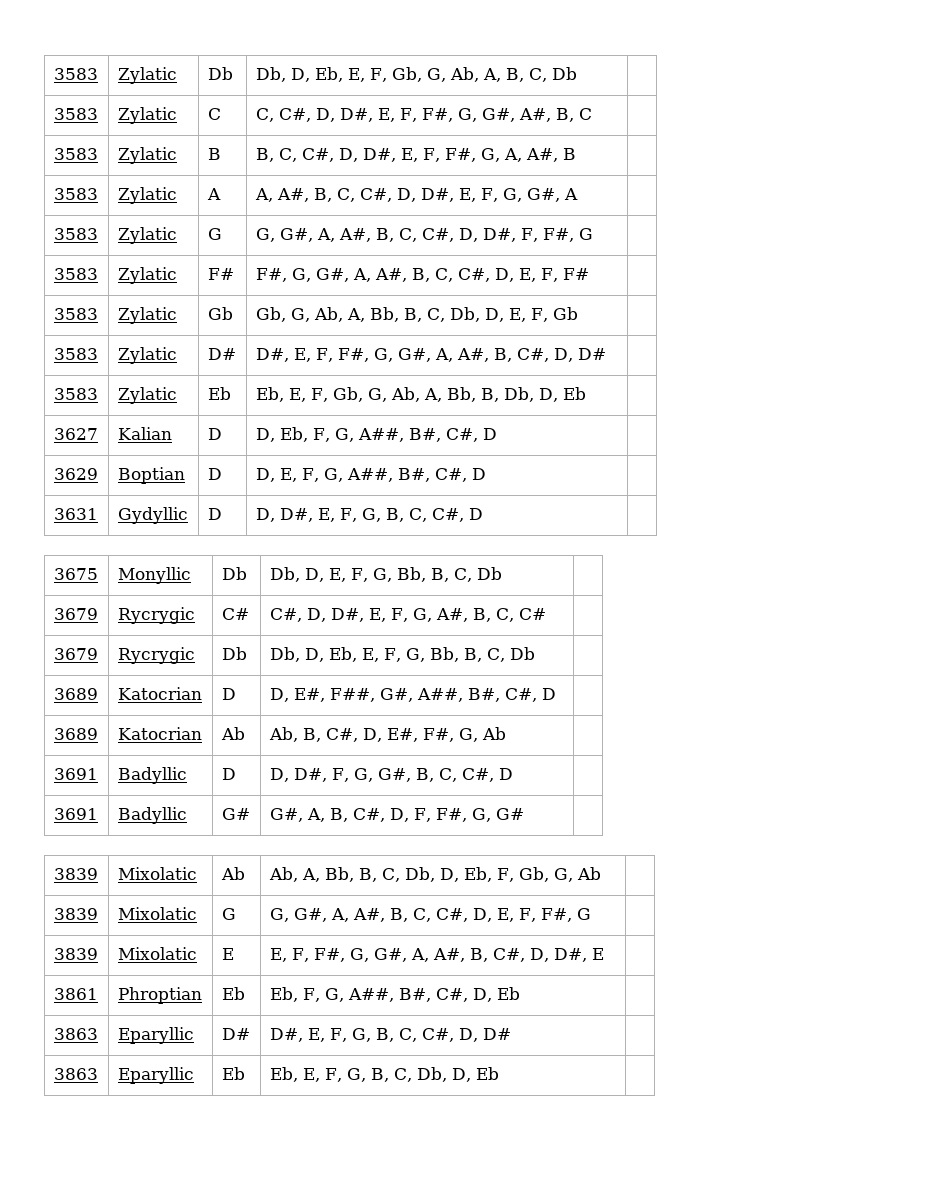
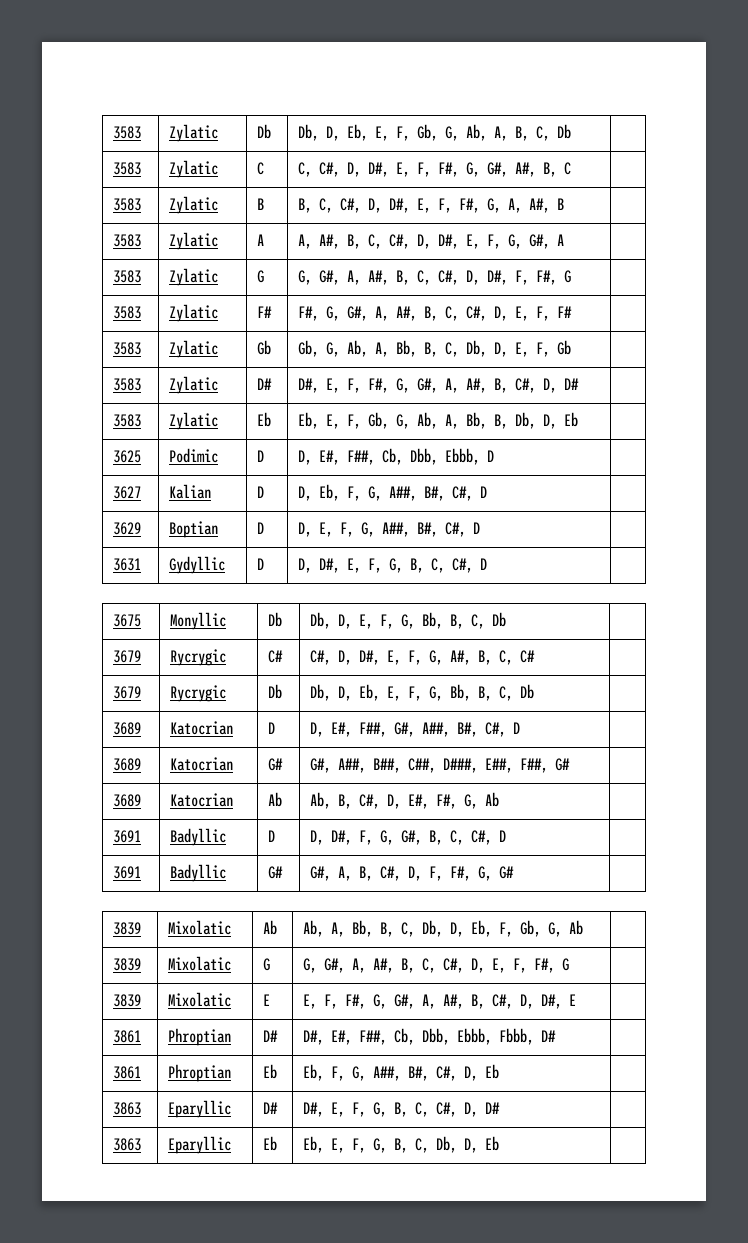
+ 3625 | Podimic | D | D, E#, F##, Cb, Dbb, Ebbb, D |
+ 3689 | Katocrian | G# | G#, A##, B##, C##, D###, E##, F##, G# |
+ 3861 | Phroptian | D# | D#, E#, F##, Cb, Dbb, Ebbb, Fbbb, D# |

